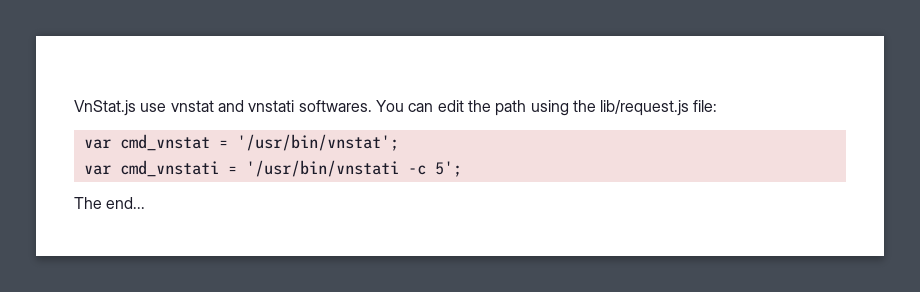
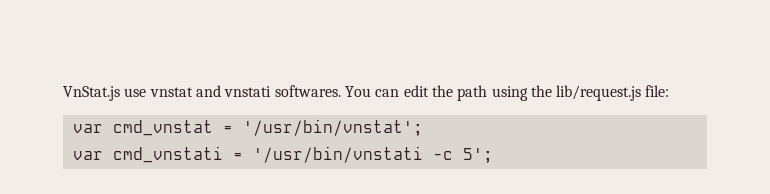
- The end...

